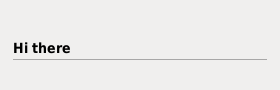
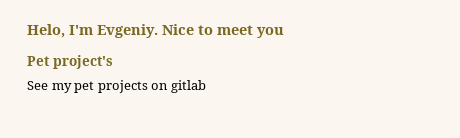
- Hi there
+ Helo, I'm Evgeniy. Nice to meet you
+ Pet project's
+ See my pet projects on gitlab

